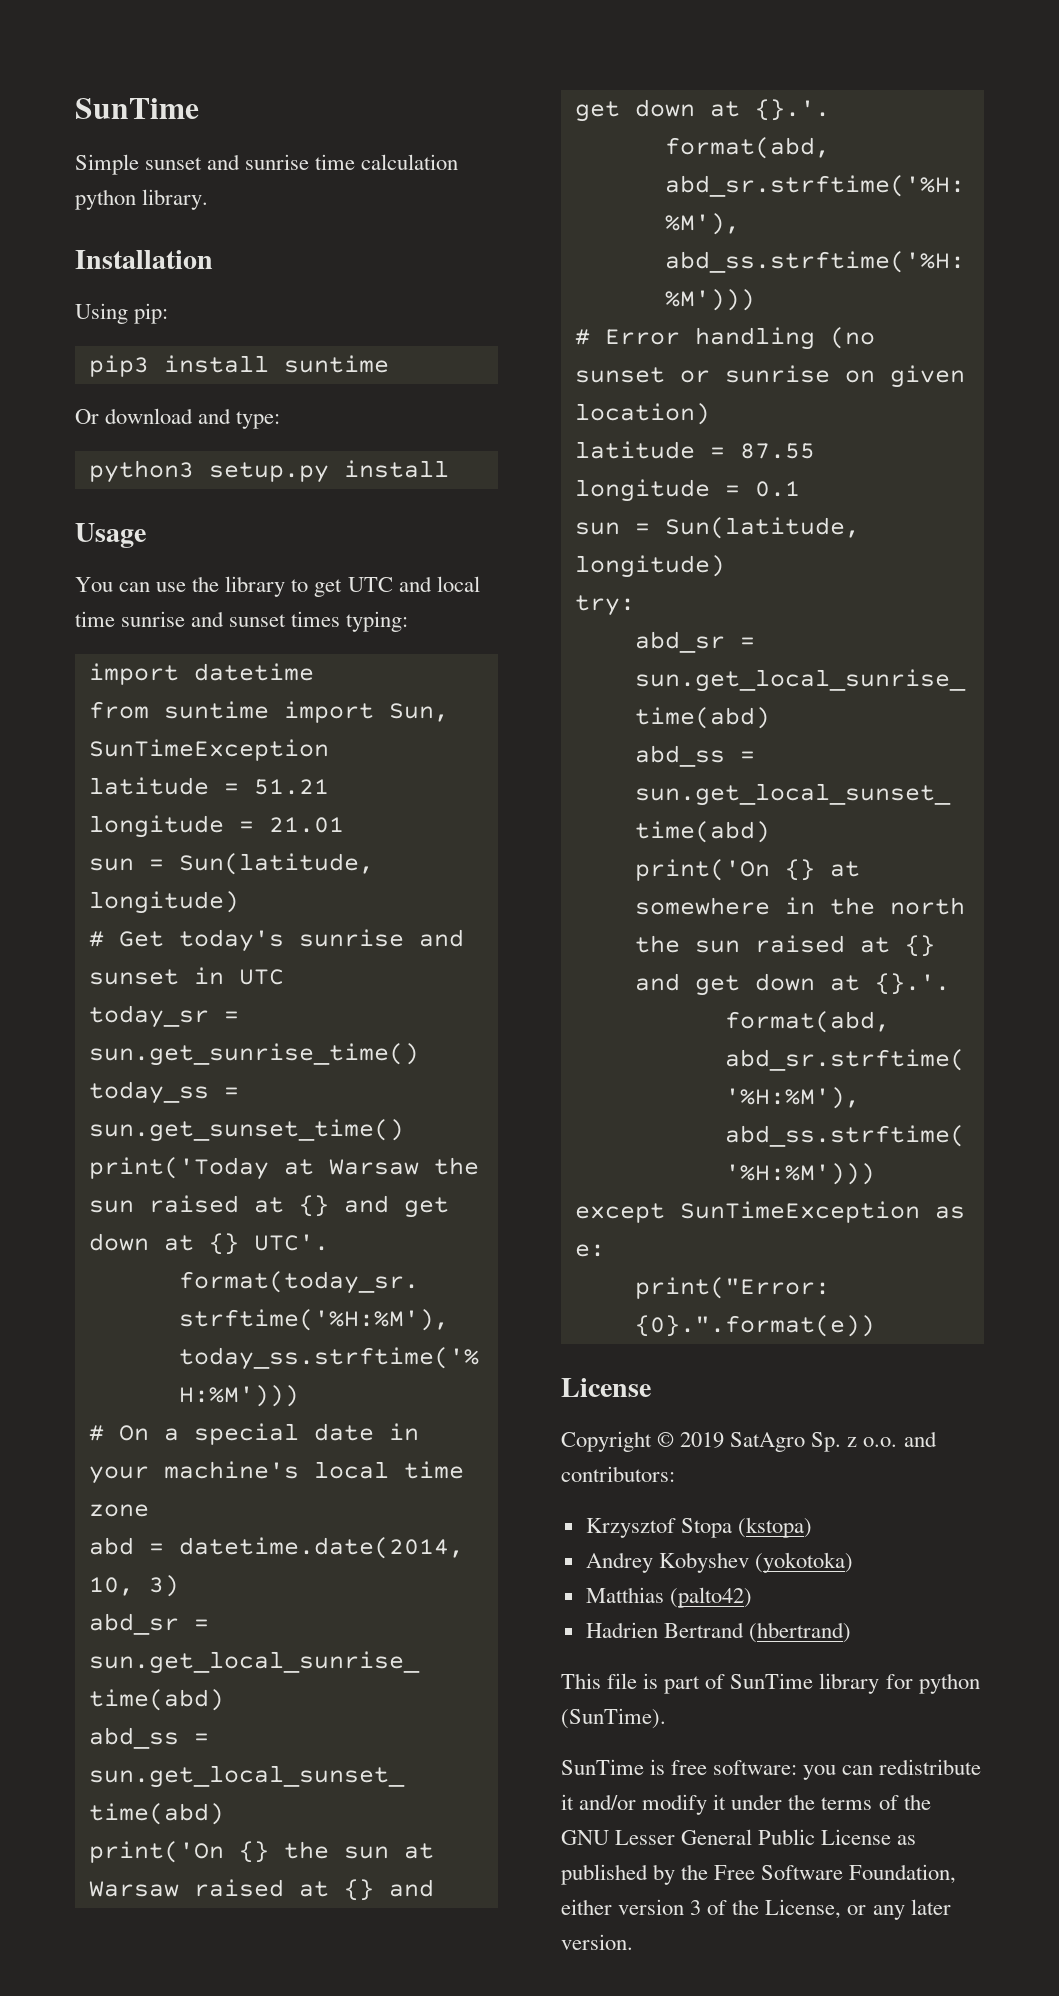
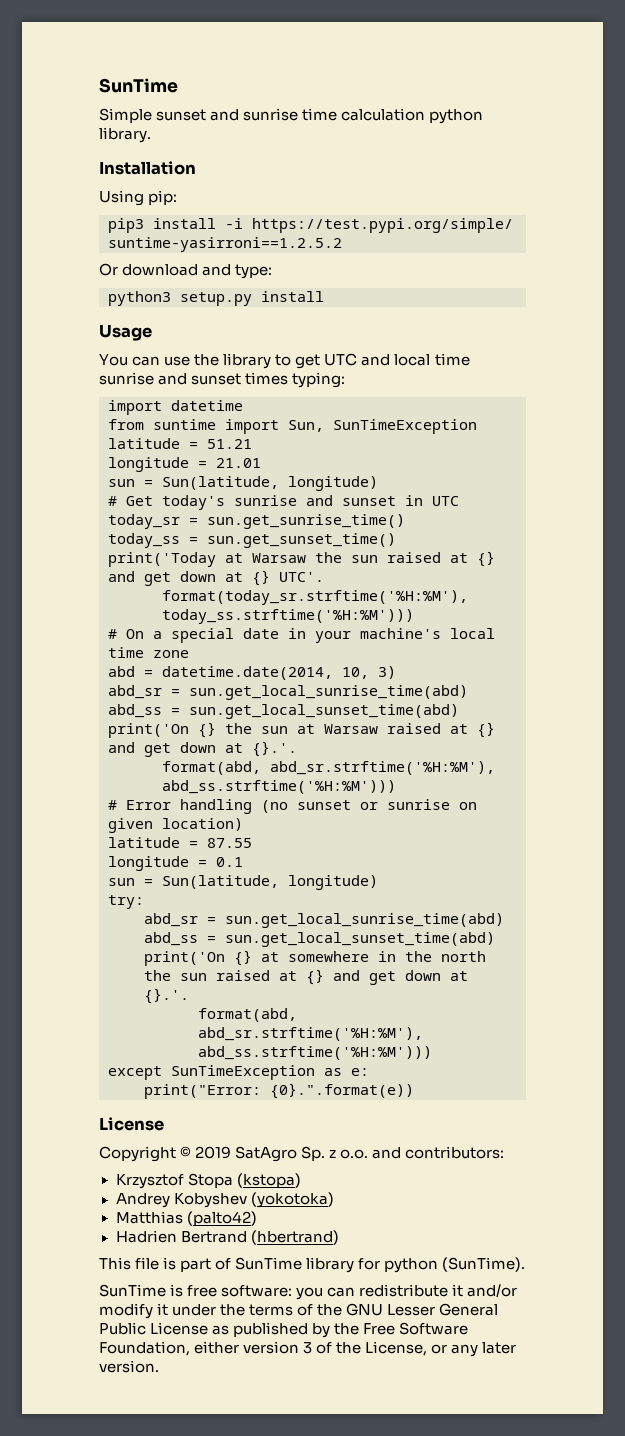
- pip3 install suntime
+ pip3 install -i https://test.pypi.org/simple/ suntime-yasirroni==1.2.5.2

